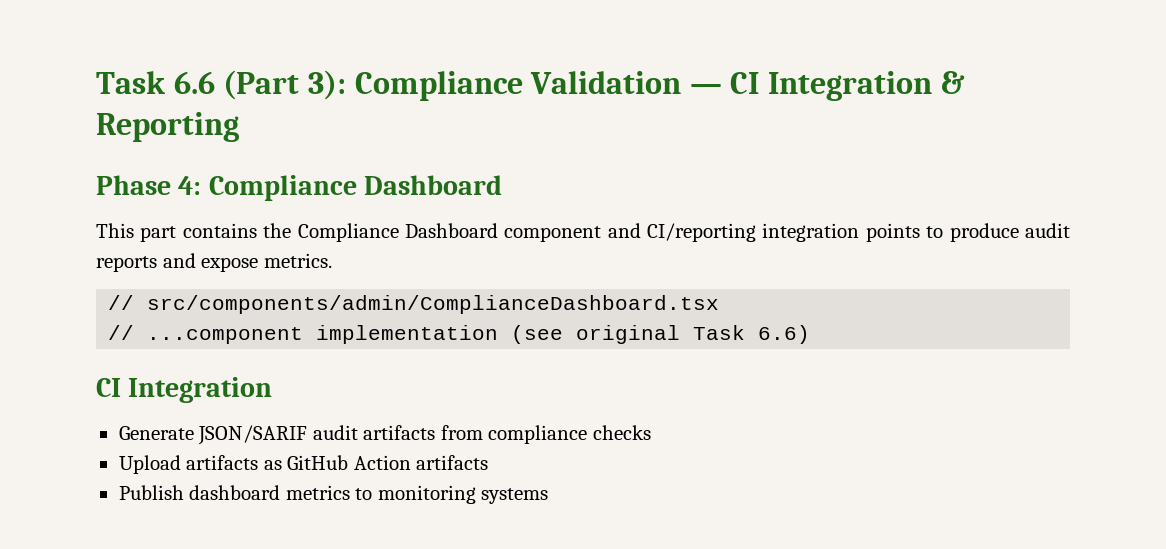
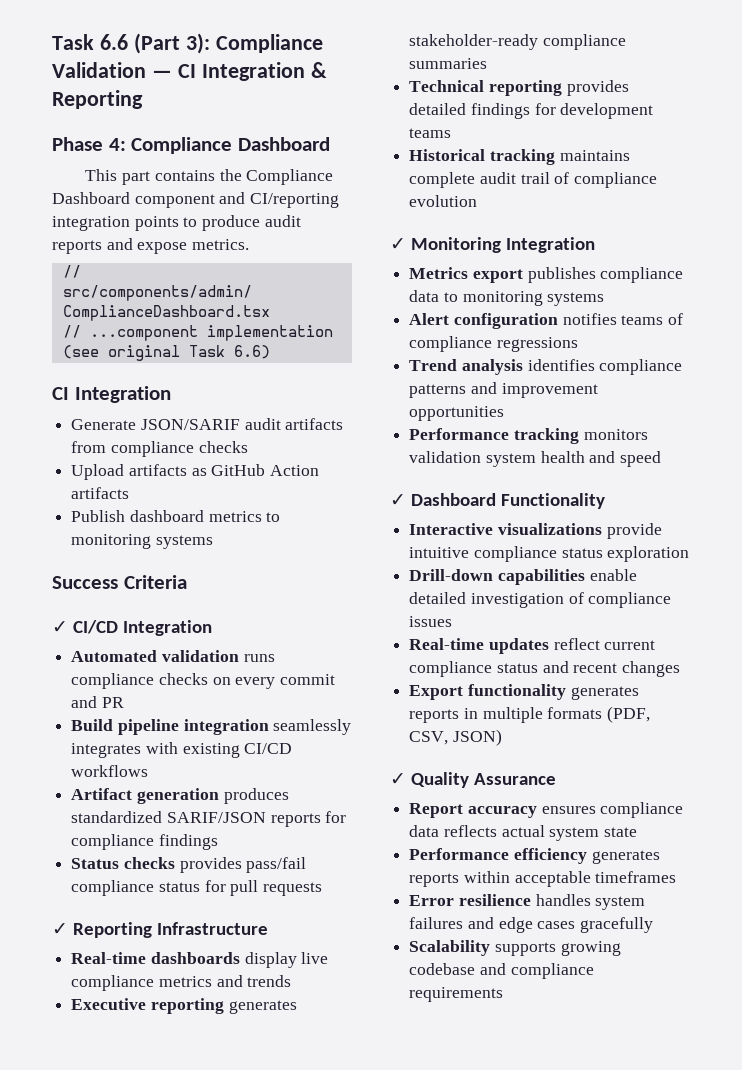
+ Success Criteria
+ ✓ CI/CD Integration
+ Automated validation runs compliance checks on every commit and PR
+ Build pipeline integration seamlessly integrates with existing CI/CD workflows
+ Artifact generation produces standardized SARIF/JSON reports for compliance findings
+ Status checks provides pass/fail compliance status for pull requests
+ ✓ Reporting Infrastructure
+ Real-time dashboards display live compliance metrics and trends
+ Executive reporting generates stakeholder-ready compliance summaries
+ Technical reporting provides detailed findings for development teams
+ Historical tracking maintains complete audit trail of compliance evolution
+ ✓ Monitoring Integration
+ Metrics export publishes compliance data to monitoring systems
+ Alert configuration notifies teams of compliance regressions
+ Trend analysis identifies compliance patterns and improvement opportunities
+ Performance tracking monitors validation system health and speed
+ ✓ Dashboard Functionality
+ Interactive visualizations provide intuitive compliance status exploration
+ Drill-down capabilities enable detailed investigation of compliance issues
+ Real-time updates reflect current compliance status and recent changes
+ Export functionality generates reports in multiple formats (PDF, CSV, JSON)
+ ✓ Quality Assurance
+ Report accuracy ensures compliance data reflects actual system state
+ Performance efficiency generates reports within acceptable timeframes
+ Error resilience handles system failures and edge cases gracefully
+ Scalability supports growing codebase and compliance requirements

